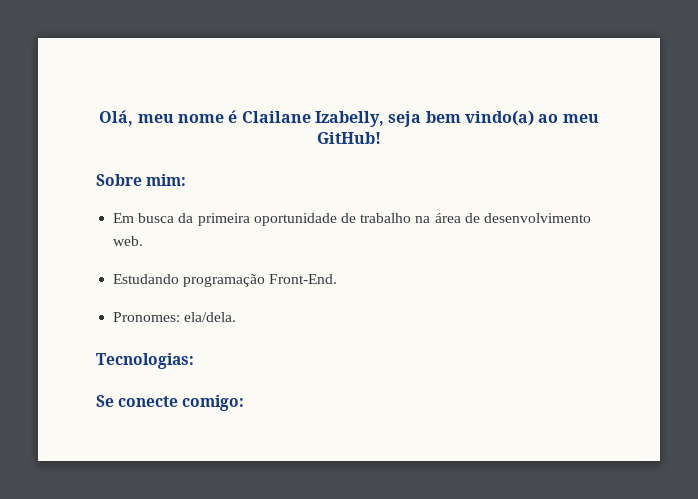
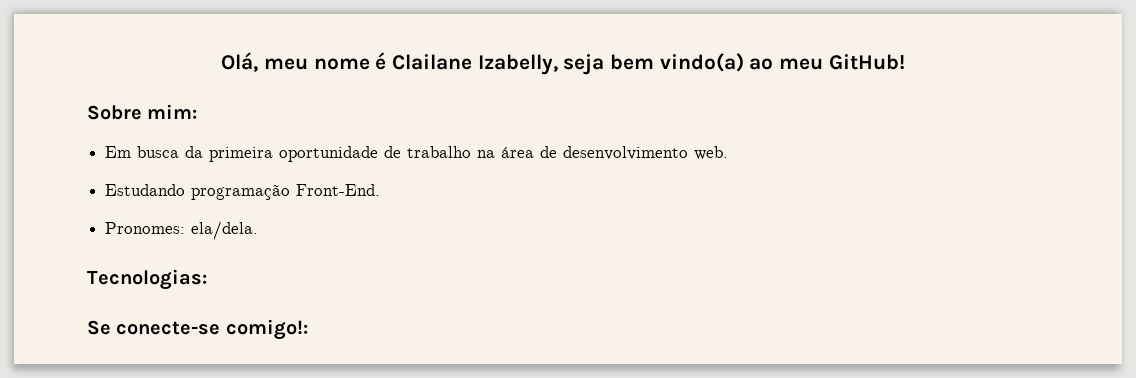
- Se conecte comigo:
+ Se conecte-se comigo!:

